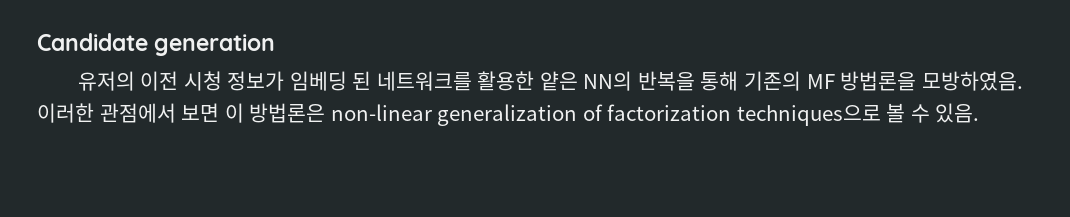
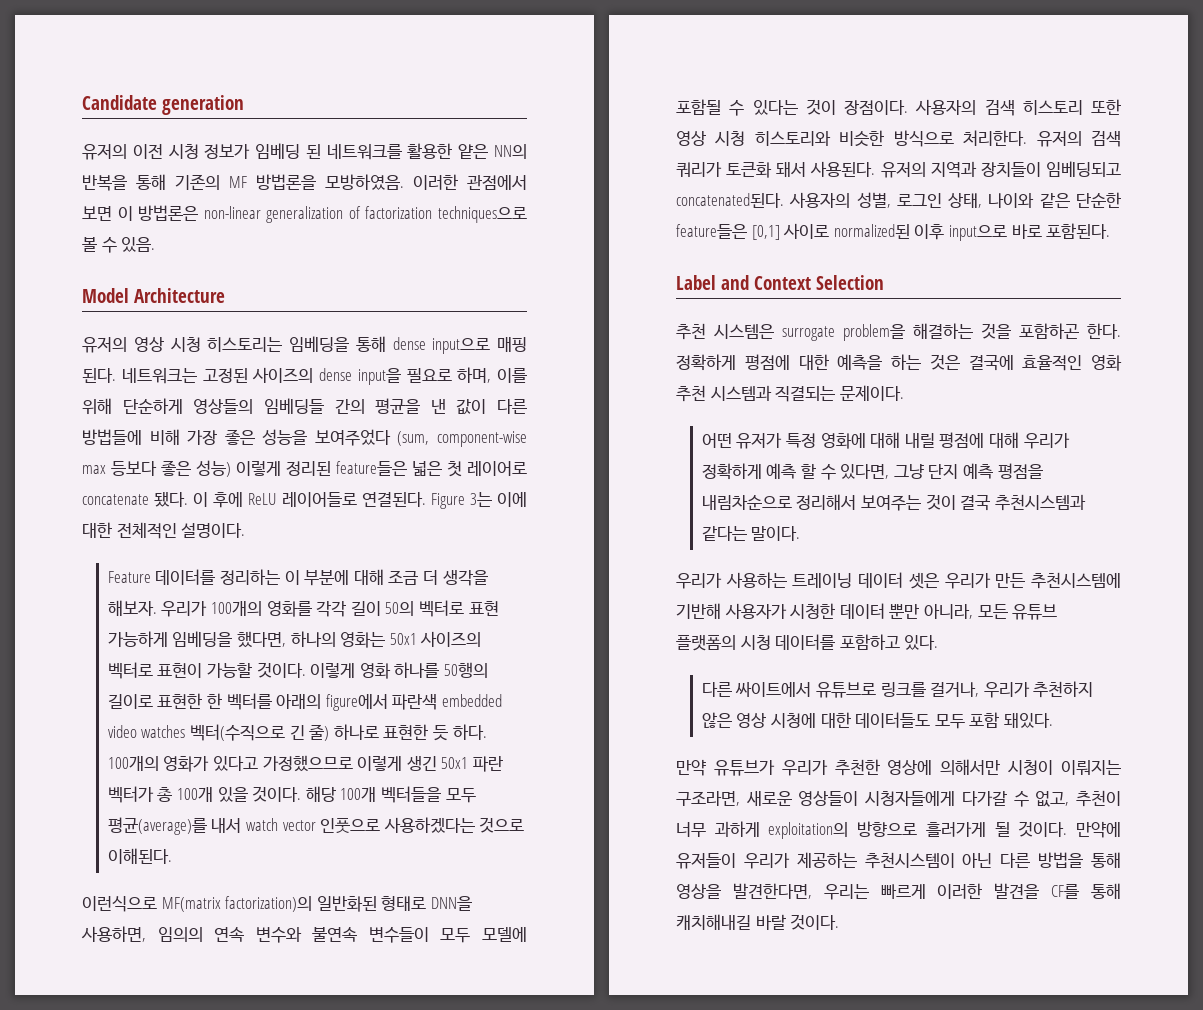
+ Model Architecture
+ 유저의 영상 시청 히스토리는 임베딩을 통해 dense input으로 매핑 된다. 네트워크는 고정된 사이즈의 dense input을 필요로 하며, 이를 위해 단순하게 영상들의 임베딩들 간의 평균을 낸 값이 다른 방법들에 비해 가장 좋은 성능을 보여주었다 (sum, component-wise max 등보다 좋은 성능) 이렇게 정리된 feature들은 넓은 첫 레이어로 concatenate 됐다. 이 후에 ReLU 레이어들로 연결된다. Figure 3는 이에 대한 전체적인 설명이다.
+ Feature 데이터를 정리하는 이 부분에 대해 조금 더 생각을 해보자. 우리가 100개의 영화를 각각 길이 50의 벡터로 표현 가능하게 임베딩을 했다면, 하나의 영화는 50x1 사이즈의 벡터로 표현이 가능할 것이다. 이렇게 영화 하나를 50행의 길이로 표현한 한 벡터를 아래의 figure에서 파란색 embedded video watches 벡터(수직으로 긴 줄) 하나로 표현한 듯 하다. 100개의 영화가 있다고 가정했으므로 이렇게 생긴 50x1 파란 벡터가 총 100개 있을 것이다. 해당 100개 벡터들을 모두 평균(average)를 내서 watch vector 인풋으로 사용하겠다는 것으로 이해된다.
+ 이런식으로 MF(matrix factorization)의 일반화된 형태로 DNN을 사용하면, 임의의 연속 변수와 불연속 변수들이 모두 모델에 포함될 수 있다는 것이 장점이다. 사용자의 검색 히스토리 또한 영상 시청 히스토리와 비슷한 방식으로 처리한다. 유저의 검색 쿼리가 토큰화 돼서 사용된다. 유저의 지역과 장치들이 임베딩되고 concatenated된다. 사용자의 성별, 로그인 상태, 나이와 같은 단순한 feature들은 [0,1] 사이로 normalized된 이후 input으로 바로 포함된다.
+ Label and Context Selection
+ 추천 시스템은 surrogate problem을 해결하는 것을 포함하곤 한다. 정확하게 평점에 대한 예측을 하는 것은 결국에 효율적인 영화 추천 시스템과 직결되는 문제이다.
+ 어떤 유저가 특정 영화에 대해 내릴 평점에 대해 우리가 정확하게 예측 할 수 있다면, 그냥 단지 예측 평점을 내림차순으로 정리해서 보여주는 것이 결국 추천시스템과 같다는 말이다.
+ 우리가 사용하는 트레이닝 데이터 셋은 우리가 만든 추천시스템에 기반해 사용자가 시청한 데이터 뿐만 아니라, 모든 유튜브 플랫폼의 시청 데이터를 포함하고 있다.
+ 다른 싸이트에서 유튜브로 링크를 걸거나, 우리가 추천하지 않은 영상 시청에 대한 데이터들도 모두 포함 돼있다.
+ 만약 유튜브가 우리가 추천한 영상에 의해서만 시청이 이뤄지는 구조라면, 새로운 영상들이 시청자들에게 다가갈 수 없고, 추천이 너무 과하게 exploitation의 방향으로 흘러가게 될 것이다. 만약에 유저들이 우리가 제공하는 추천시스템이 아닌 다른 방법을 통해 영상을 발견한다면, 우리는 빠르게 이러한 발견을 CF를 통해 캐치해내길 바랄 것이다.

